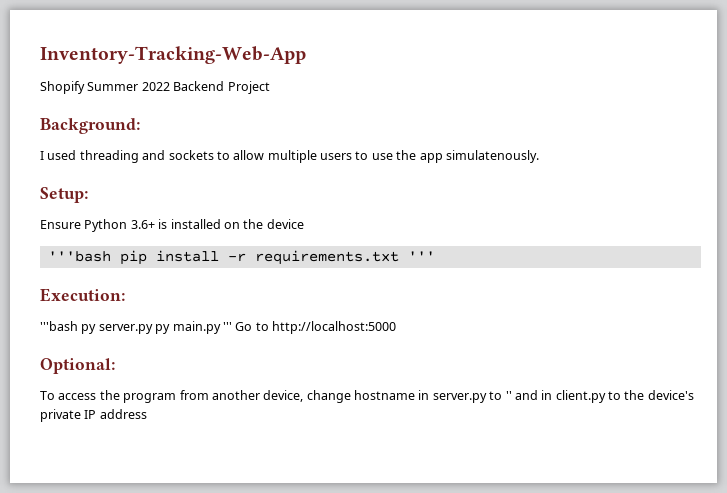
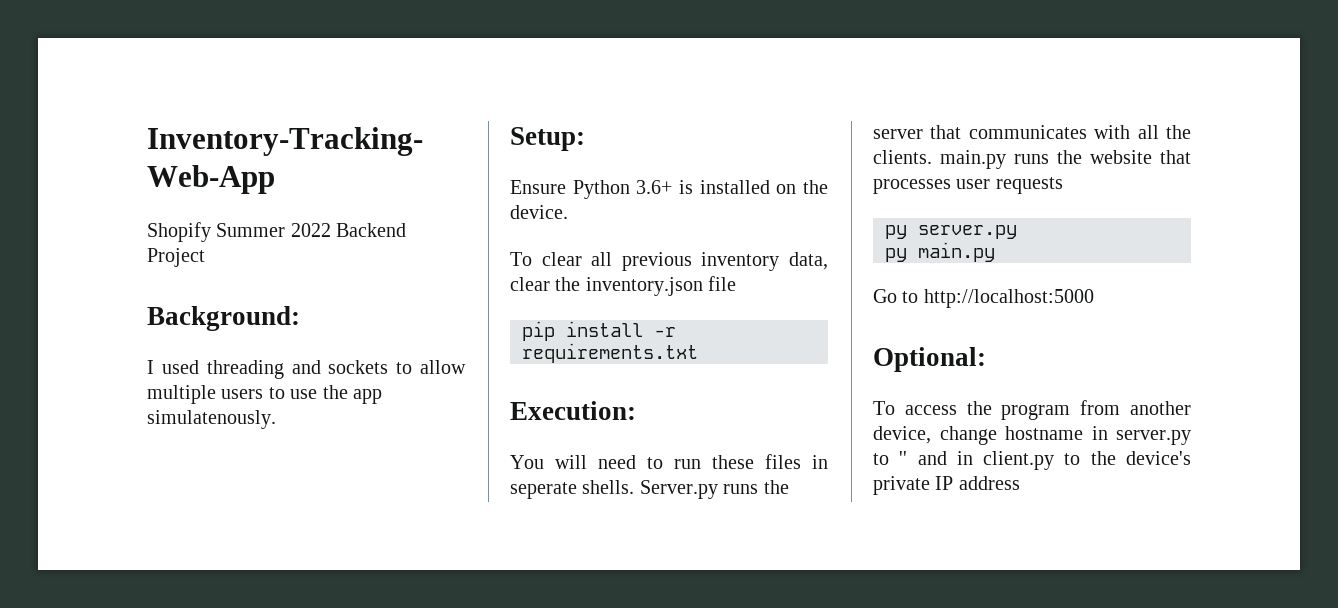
- Ensure Python 3.6+ is installed on the device
- '''bash pip install -r requirements.txt '''
+ Ensure Python 3.6+ is installed on the device.
+ To clear all previous inventory data, clear the inventory.json file
+ pip install -r requirements.txt
- '''bash py server.py py main.py ''' Go to http://localhost:5000
+ You will need to run these files in seperate shells. Server.py runs the server that communicates with all the clients. main.py runs the website that processes user requests
+ py server.py
+ py main.py
+ Go to http://localhost:5000

